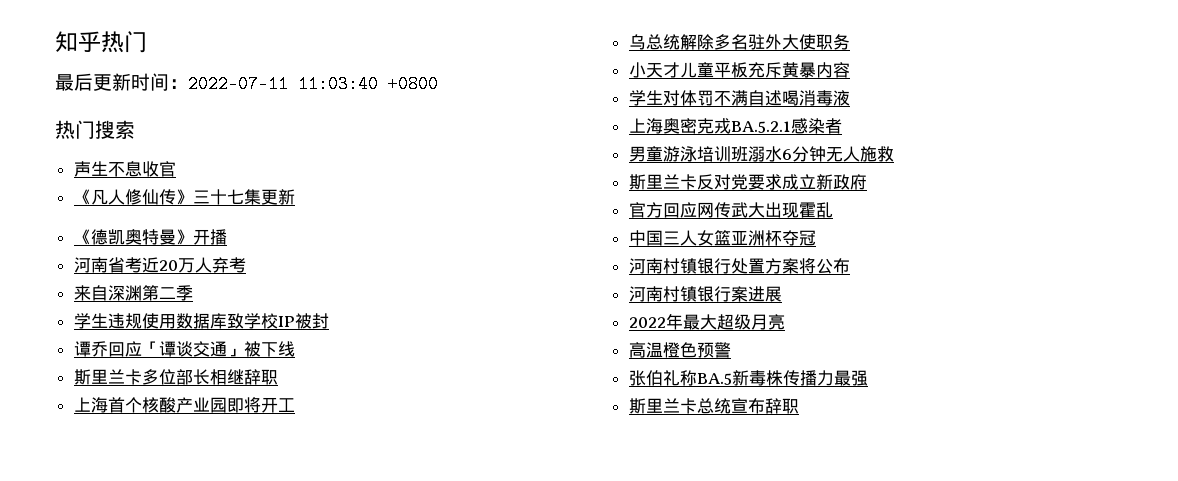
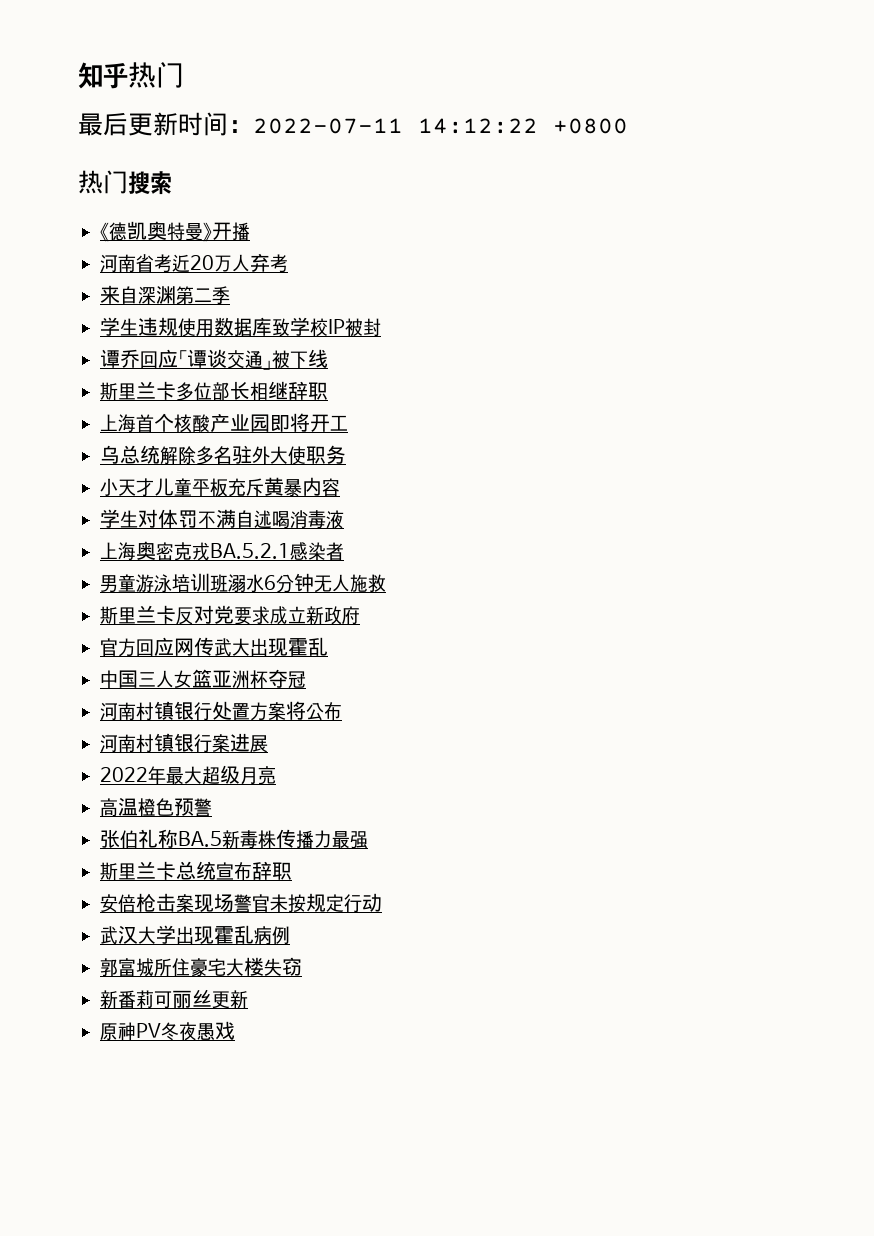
- 最后更新时间：2022-07-11 11:03:40 +0800
+ 最后更新时间：2022-07-11 14:12:22 +0800
- 声生不息收官
- 《凡人修仙传》三十七集更新
+ 安倍枪击案现场警官未按规定行动
+ 武汉大学出现霍乱病例
+ 郭富城所住豪宅大楼失窃
+ 新番莉可丽丝更新
+ 原神PV冬夜愚戏

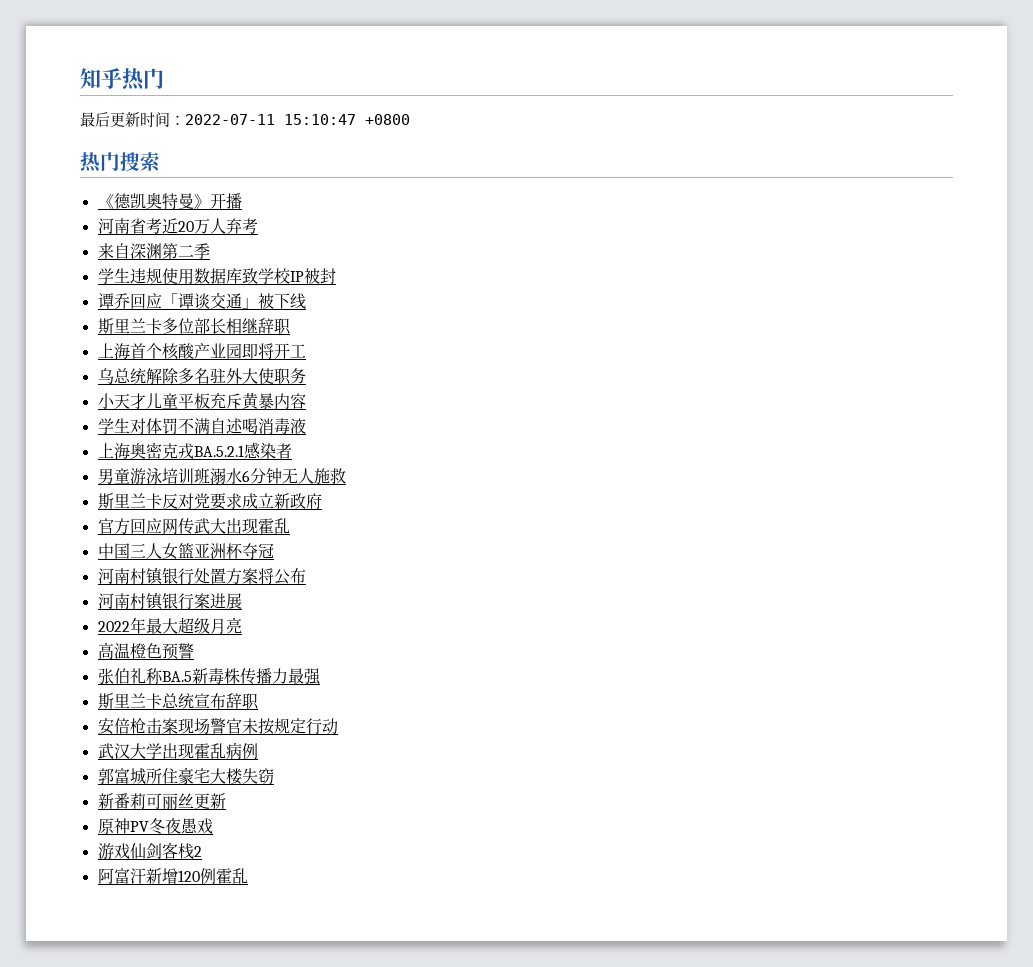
- 最后更新时间：2022-07-11 14:12:22 +0800
+ 最后更新时间：2022-07-11 15:10:47 +0800
+ 游戏仙剑客栈2
+ 阿富汗新增120例霍乱

